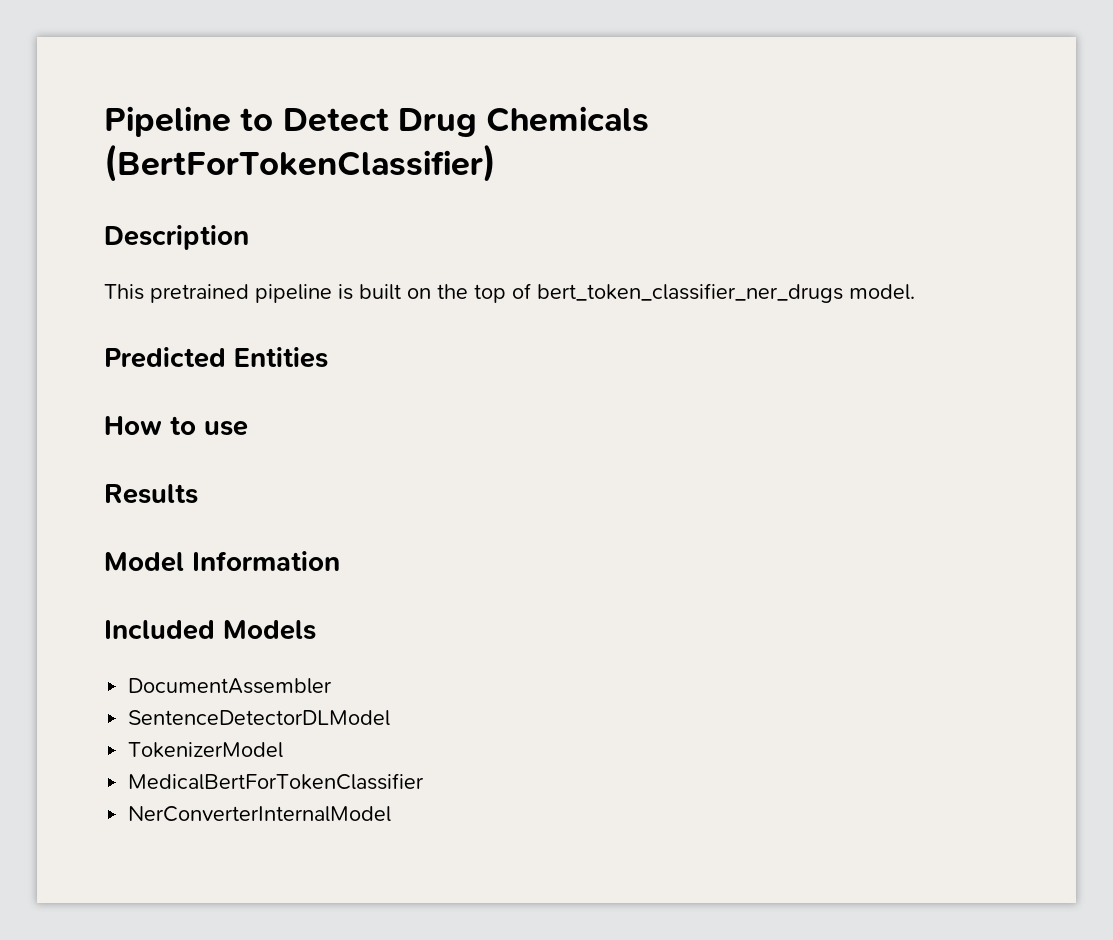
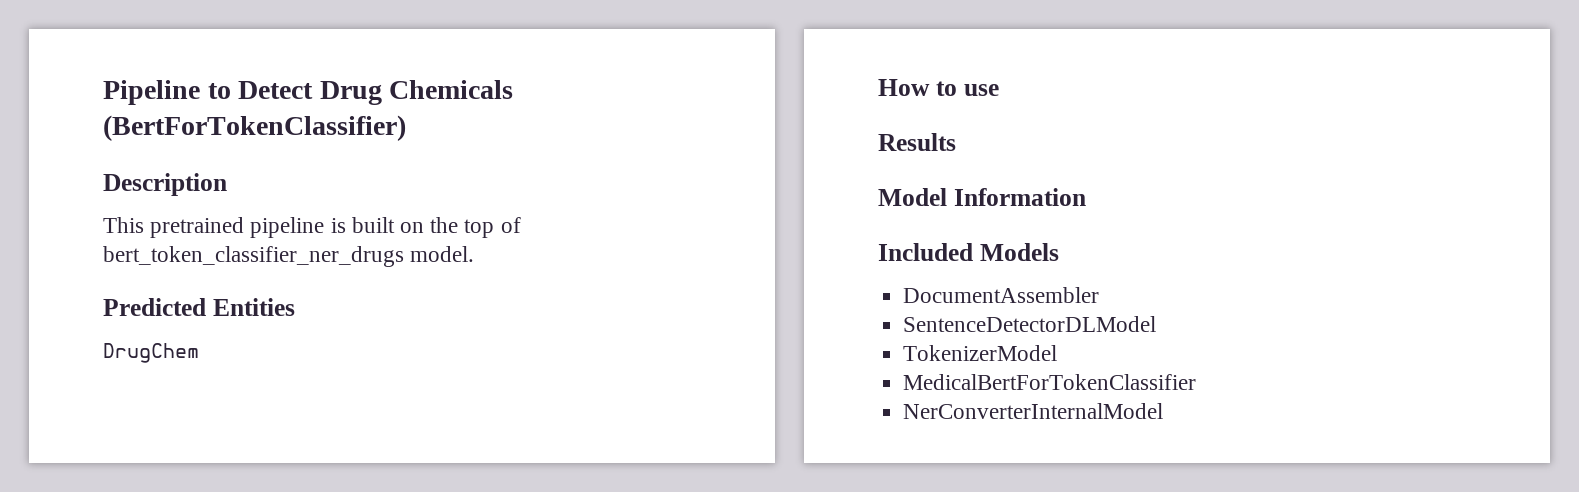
+ DrugChem

